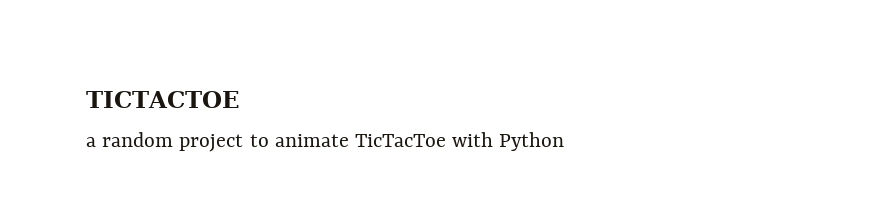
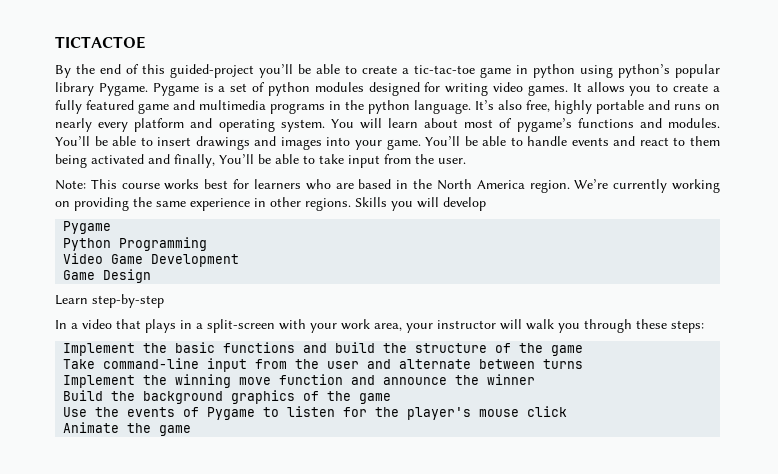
- a random project to animate TicTacToe with Python
+ By the end of this guided-project you’ll be able to create a tic-tac-toe game in python using python’s popular library Pygame. Pygame is a set of python modules designed for writing video games. It allows you to create a fully featured game and multimedia programs in the python language. It’s also free, highly portable and runs on nearly every platform and operating system. You will learn about most of pygame’s functions and modules. You’ll be able to insert drawings and images into your game. You’ll be able to handle events and react to them being activated and finally, You’ll be able to take input from the user.
+ Note: This course works best for learners who are based in the North America region. We’re currently working on providing the same experience in other regions. Skills you will develop
+ Pygame
+ Python Programming
+ Video Game Development
+ Game Design
+ Learn step-by-step
+ In a video that plays in a split-screen with your work area, your instructor will walk you through these steps:
+ Implement the basic functions and build the structure of the game
+ Take command-line input from the user and alternate between turns
+ Implement the winning move function and announce the winner
+ Build the background graphics of the game
+ Use the events of Pygame to listen for the player's mouse click
+ Animate the game

